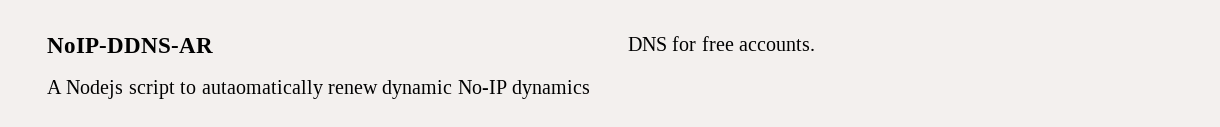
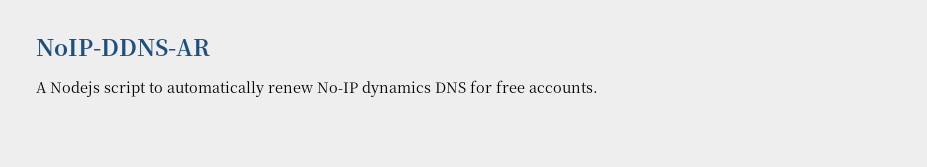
- A Nodejs script to autaomatically renew dynamic No-IP dynamics DNS for free accounts.
+ A Nodejs script to automatically renew No-IP dynamics DNS for free accounts.

